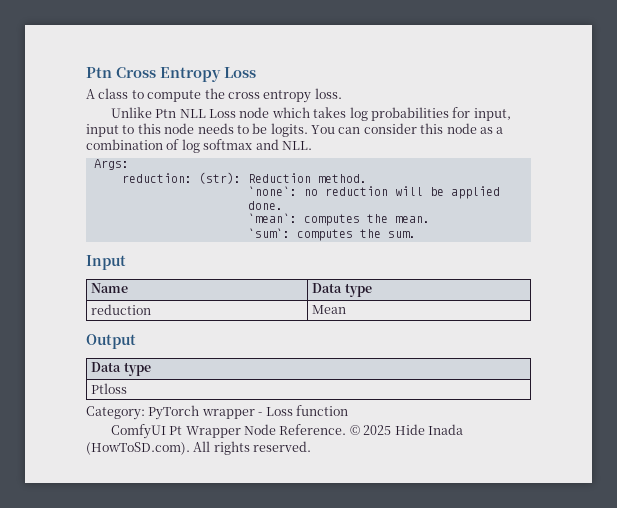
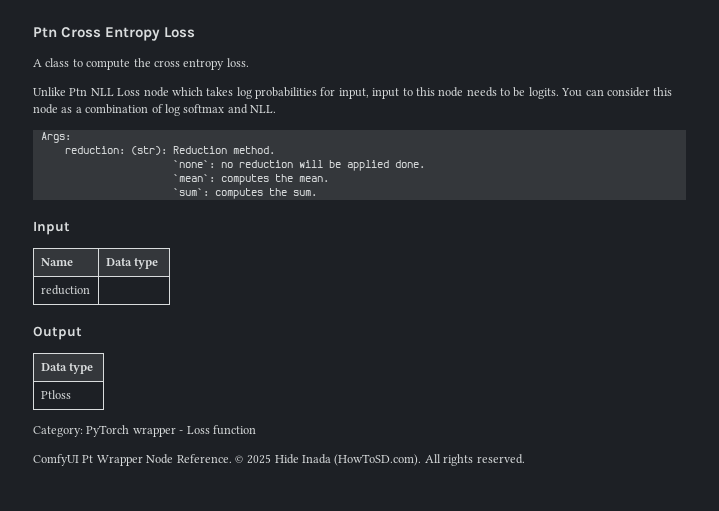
- reduction | Mean
+ reduction |

